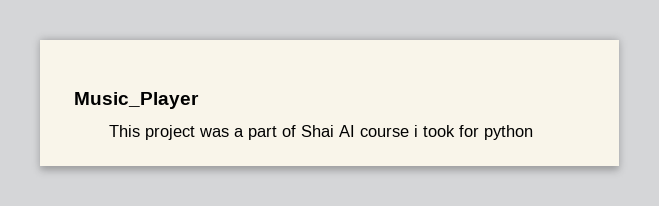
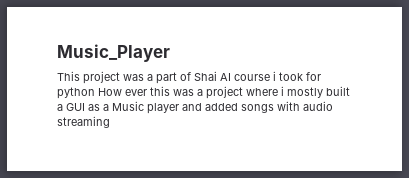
- This project was a part of Shai AI course i took for python
+ This project was a part of Shai AI course i took for python How ever this was a project where i mostly built a GUI as a Music player and added songs with audio streaming

